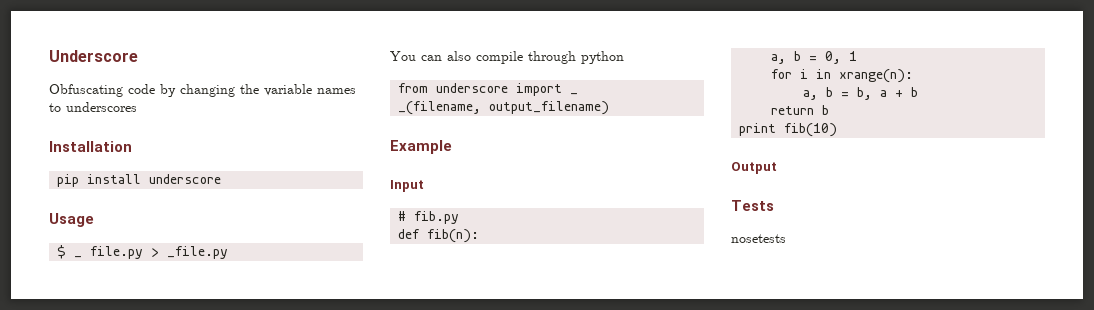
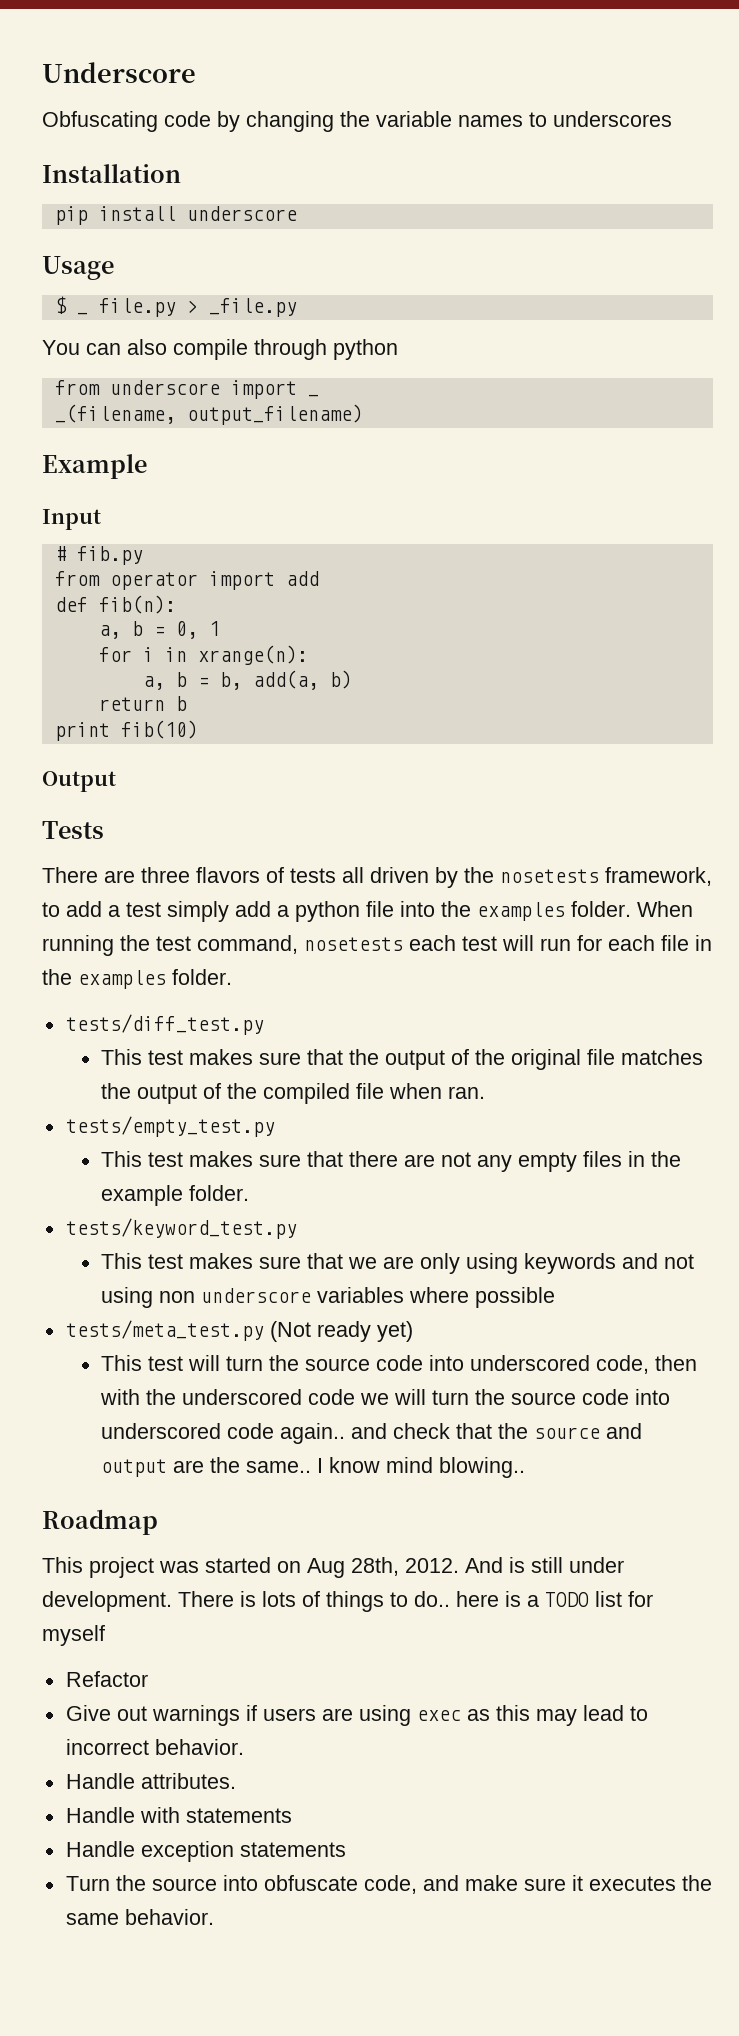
+ from operator import add
- a, b = b, a + b
+ a, b = b, add(a, b)
- nosetests
+ There are three flavors of tests all driven by the nosetests framework, to add a test simply add a python file into the examples folder. When running the test command, nosetests each test will run for each file in the examples folder.
+ tests/diff_test.py
+ This test makes sure that the output of the original file matches the output of the compiled file when ran.
+ tests/empty_test.py
+ This test makes sure that there are not any empty files in the example folder.
+ tests/keyword_test.py
+ This test makes sure that we are only using keywords and not using non underscore variables where possible
+ tests/meta_test.py (Not ready yet)
+ This test will turn the source code into underscored code, then with the underscored code we will turn the source code into underscored code again.. and check that the source and output are the same.. I know mind blowing..
+ Roadmap
+ This project was started on Aug 28th, 2012. And is still under development. There is lots of things to do.. here is a TODO list for myself
+ Refactor
+ Give out warnings if users are using exec as this may lead to incorrect behavior.
+ Handle attributes.
+ Handle with statements
+ Handle exception statements
+ Turn the source into obfuscate code, and make sure it executes the same behavior.

